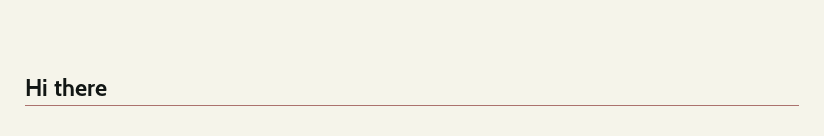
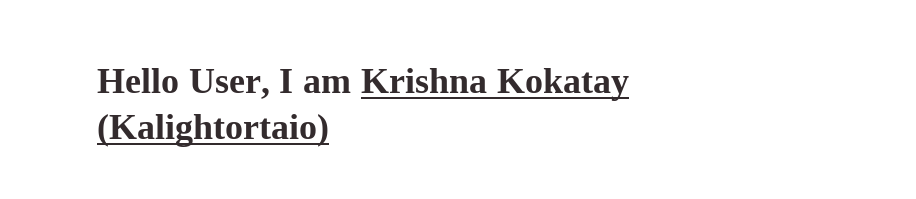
- Hi there
+ Hello User, I am Krishna Kokatay (Kalightortaio)

